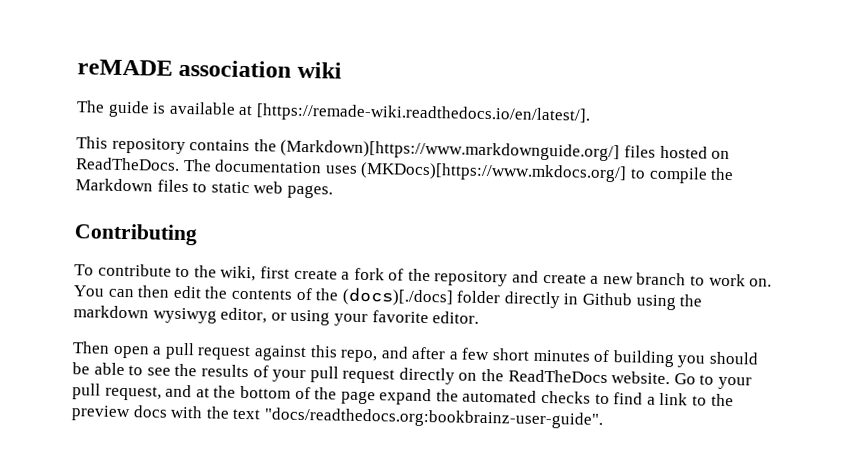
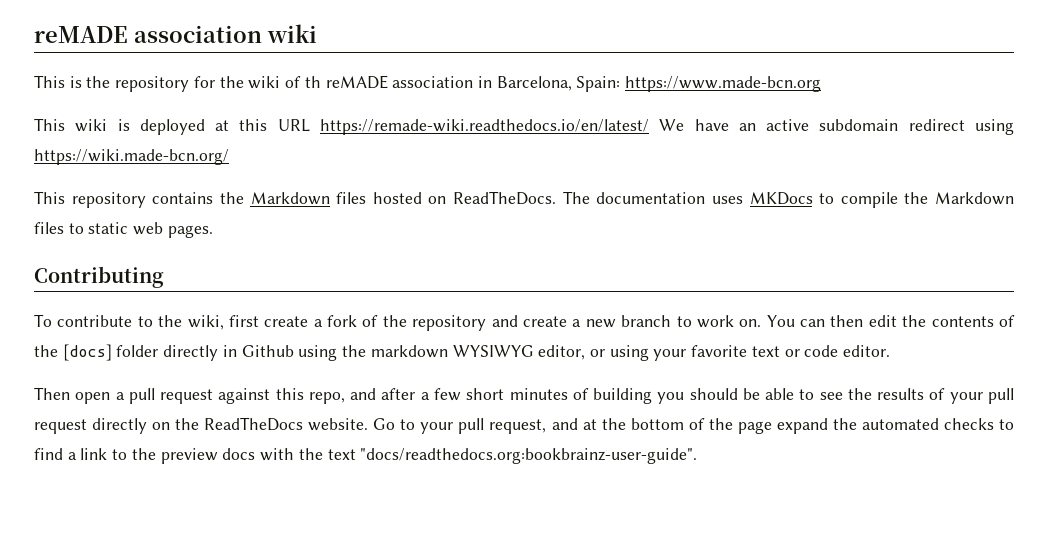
- The guide is available at [https://remade-wiki.readthedocs.io/en/latest/].
+ This is the repository for the wiki of th reMADE association in Barcelona, Spain: https://www.made-bcn.org
+ This wiki is deployed at this URL https://remade-wiki.readthedocs.io/en/latest/ We have an active subdomain redirect using https://wiki.made-bcn.org/
- This repository contains the (Markdown)[https://www.markdownguide.org/] files hosted on ReadTheDocs.
+ This repository contains the Markdown files hosted on ReadTheDocs.
- The documentation uses (MKDocs)[https://www.mkdocs.org/] to compile the Markdown files to static web pages.
+ The documentation uses MKDocs to compile the Markdown files to static web pages.
- You can then edit the contents of the (docs)[./docs] folder directly in Github using the markdown wysiwyg editor, or using your favorite editor.
+ You can then edit the contents of the [docs] folder directly in Github using the markdown WYSIWYG editor, or using your favorite text or code editor.

